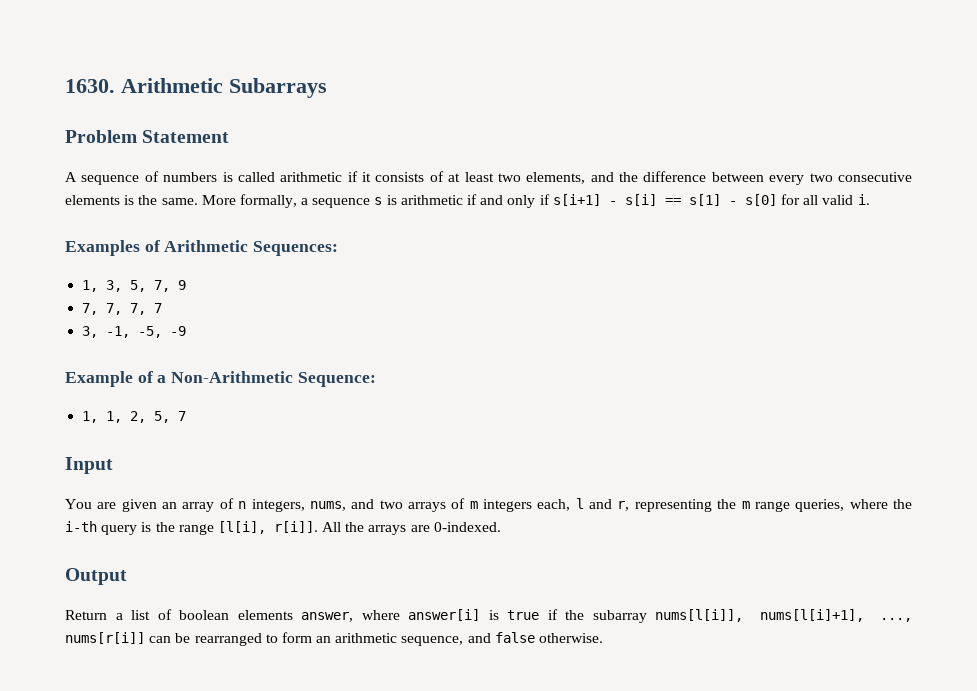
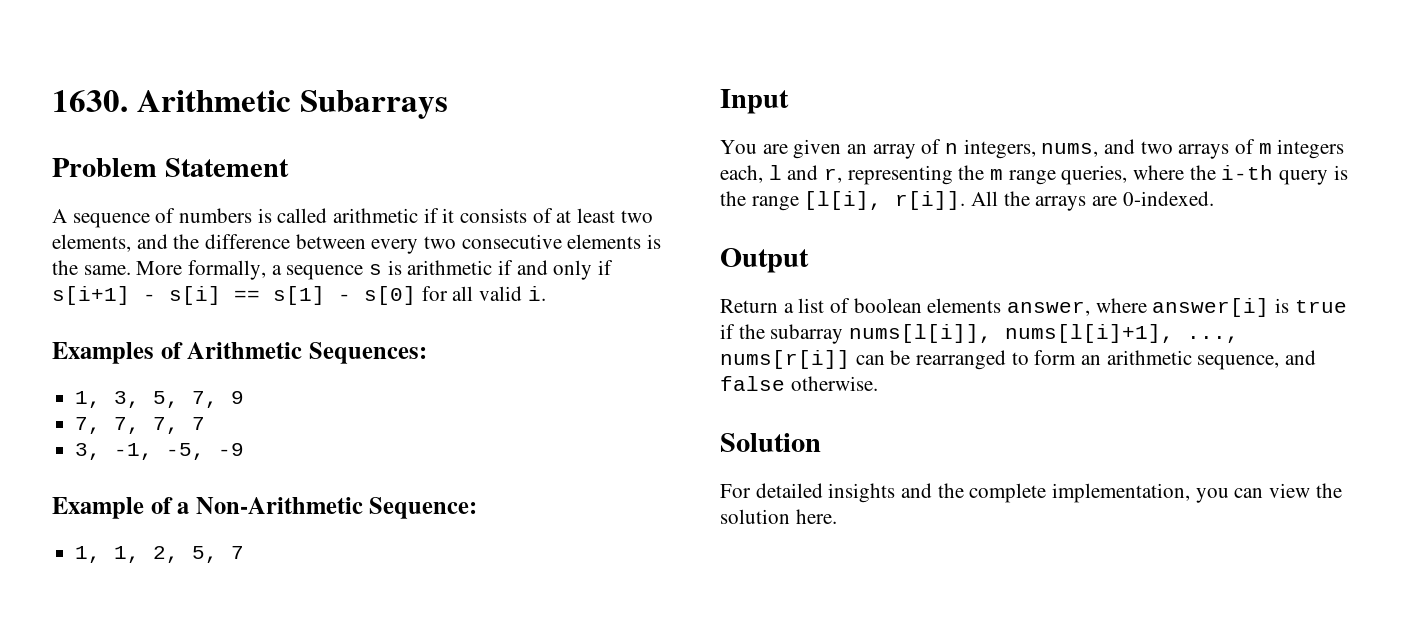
+ Solution
+ For detailed insights and the complete implementation, you can view the solution here.

